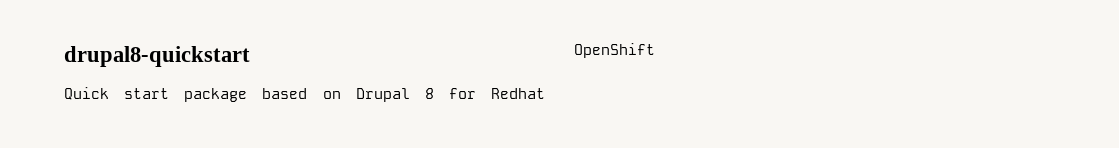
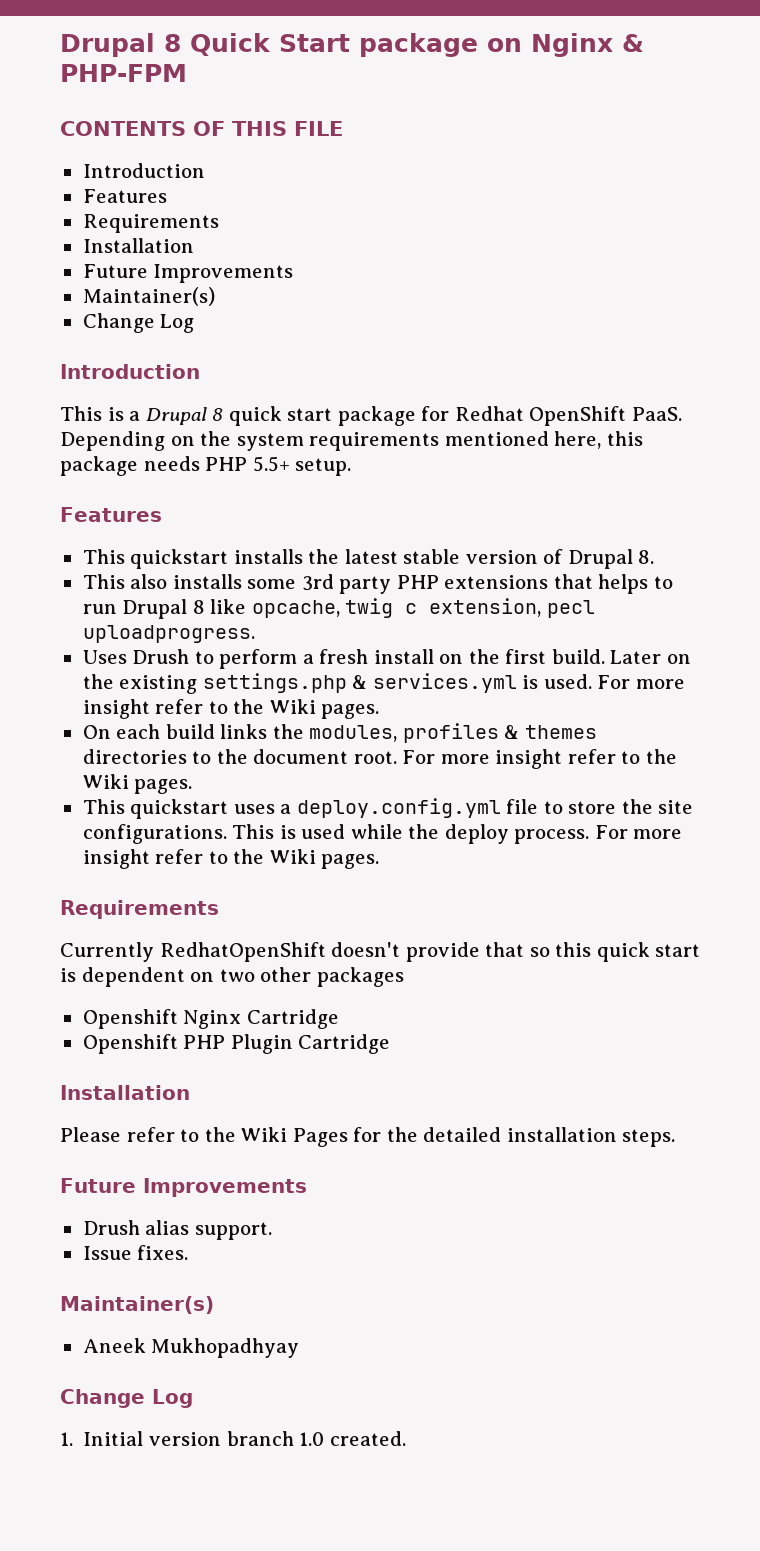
- drupal8-quickstart
- Quick start package based on Drupal 8 for Redhat OpenShift
+ Drupal 8 Quick Start package on Nginx & PHP-FPM
+ CONTENTS OF THIS FILE
+ Introduction
+ Features
+ Requirements
+ Installation
+ Future Improvements
+ Maintainer(s)
+ Change Log
+ Introduction
+ This is a Drupal 8 quick start package for Redhat OpenShift PaaS. Depending on the system requirements mentioned here, this package needs PHP 5.5+ setup.
+ Features
+ This quickstart installs the latest stable version of Drupal 8.
+ This also installs some 3rd party PHP extensions that helps to run Drupal 8 like opcache, twig c extension, pecl uploadprogress.
+ Uses Drush to perform a fresh install on the first build. Later on the existing settings.php & services.yml is used. For more insight refer to the Wiki pages.
+ On each build links the modules, profiles & themes directories to the document root. For more insight refer to the Wiki pages.
+ This quickstart uses a deploy.config.yml file to store the site configurations. This is used while the deploy process. For more insight refer to the Wiki pages.
+ Requirements
+ Currently RedhatOpenShift doesn't provide that so this quick start is dependent on two other packages
+ Openshift Nginx Cartridge
+ Openshift PHP Plugin Cartridge
+ Installation
+ Please refer to the Wiki Pages for the detailed installation steps.
+ Future Improvements
+ Drush alias support.
+ Issue fixes.
+ Maintainer(s)
+ Aneek Mukhopadhyay
+ Change Log
+ 1. Initial version branch 1.0 created.

